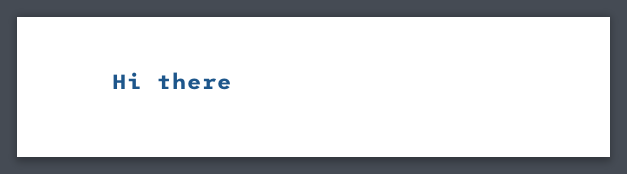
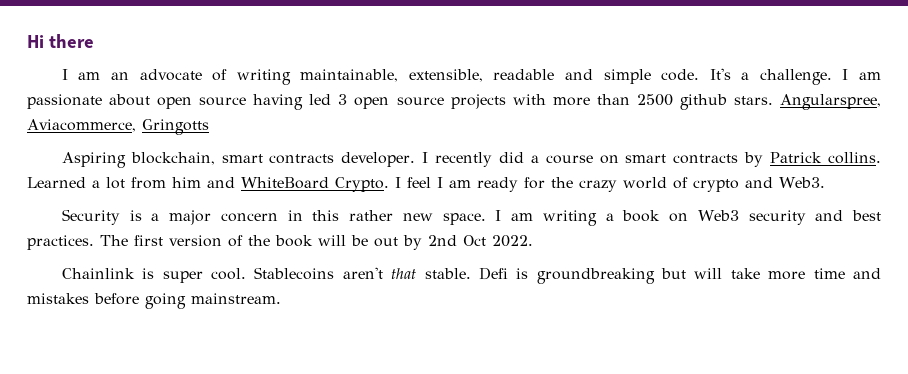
+ I am an advocate of writing maintainable, extensible, readable and simple code. It's a challenge. I am passionate about open source having led 3 open source projects with more than 2500 github stars. Angularspree, Aviacommerce, Gringotts
+ Aspiring blockchain, smart contracts developer. I recently did a course on smart contracts by Patrick collins. Learned a lot from him and WhiteBoard Crypto. I feel I am ready for the crazy world of crypto and Web3.
+ Security is a major concern in this rather new space. I am writing a book on Web3 security and best practices. The first version of the book will be out by 2nd Oct 2022.
+ Chainlink is super cool. Stablecoins aren't that stable. Defi is groundbreaking but will take more time and mistakes before going mainstream.

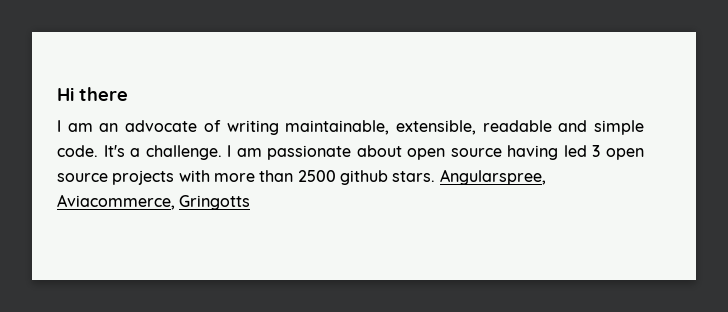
- Aspiring blockchain, smart contracts developer. I recently did a course on smart contracts by Patrick collins. Learned a lot from him and WhiteBoard Crypto. I feel I am ready for the crazy world of crypto and Web3.
- Security is a major concern in this rather new space. I am writing a book on Web3 security and best practices. The first version of the book will be out by 2nd Oct 2022.
- Chainlink is super cool. Stablecoins aren't that stable. Defi is groundbreaking but will take more time and mistakes before going mainstream.

